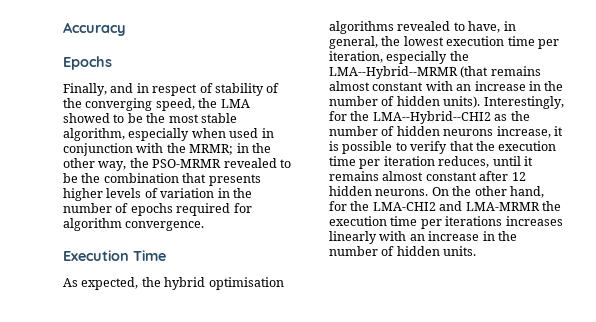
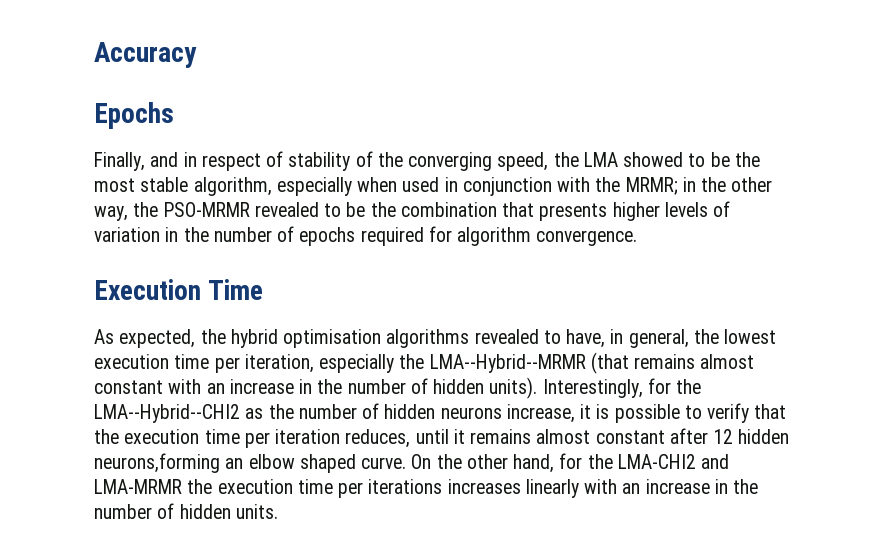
- Interestingly, for the LMA--Hybrid--CHI2 as the number of hidden neurons increase, it is possible to verify that the execution time per iteration reduces, until it remains almost constant after 12 hidden neurons.
+ Interestingly, for the LMA--Hybrid--CHI2 as the number of hidden neurons increase, it is possible to verify that the execution time per iteration reduces, until it remains almost constant after 12 hidden neurons,forming an elbow shaped curve.

